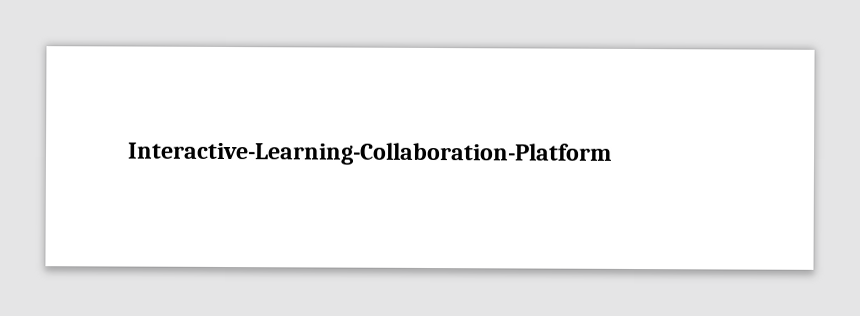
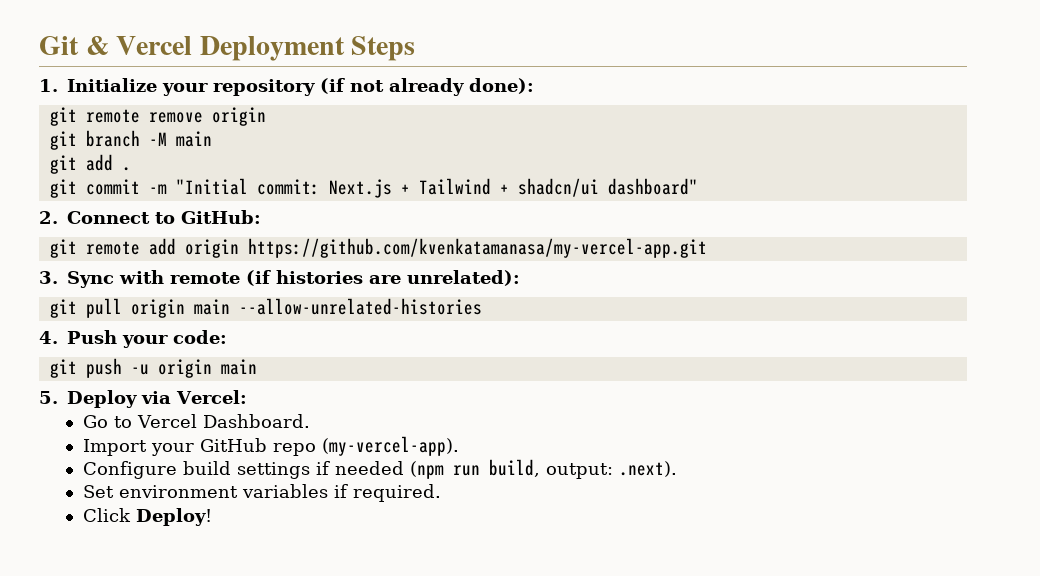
- Interactive-Learning-Collaboration-Platform
+ Git & Vercel Deployment Steps
+ 1. Initialize your repository (if not already done):
+ git remote remove origin
+ git branch -M main
+ git add .
+ git commit -m "Initial commit: Next.js + Tailwind + shadcn/ui dashboard"
+ 2. Connect to GitHub:
+ git remote add origin https://github.com/kvenkatamanasa/my-vercel-app.git
+ 3. Sync with remote (if histories are unrelated):
+ git pull origin main --allow-unrelated-histories
+ 4. Push your code:
+ git push -u origin main
+ 5. Deploy via Vercel:
+ Go to Vercel Dashboard.
+ Import your GitHub repo (my-vercel-app).
+ Configure build settings if needed (npm run build, output: .next).
+ Set environment variables if required.
+ Click Deploy!

